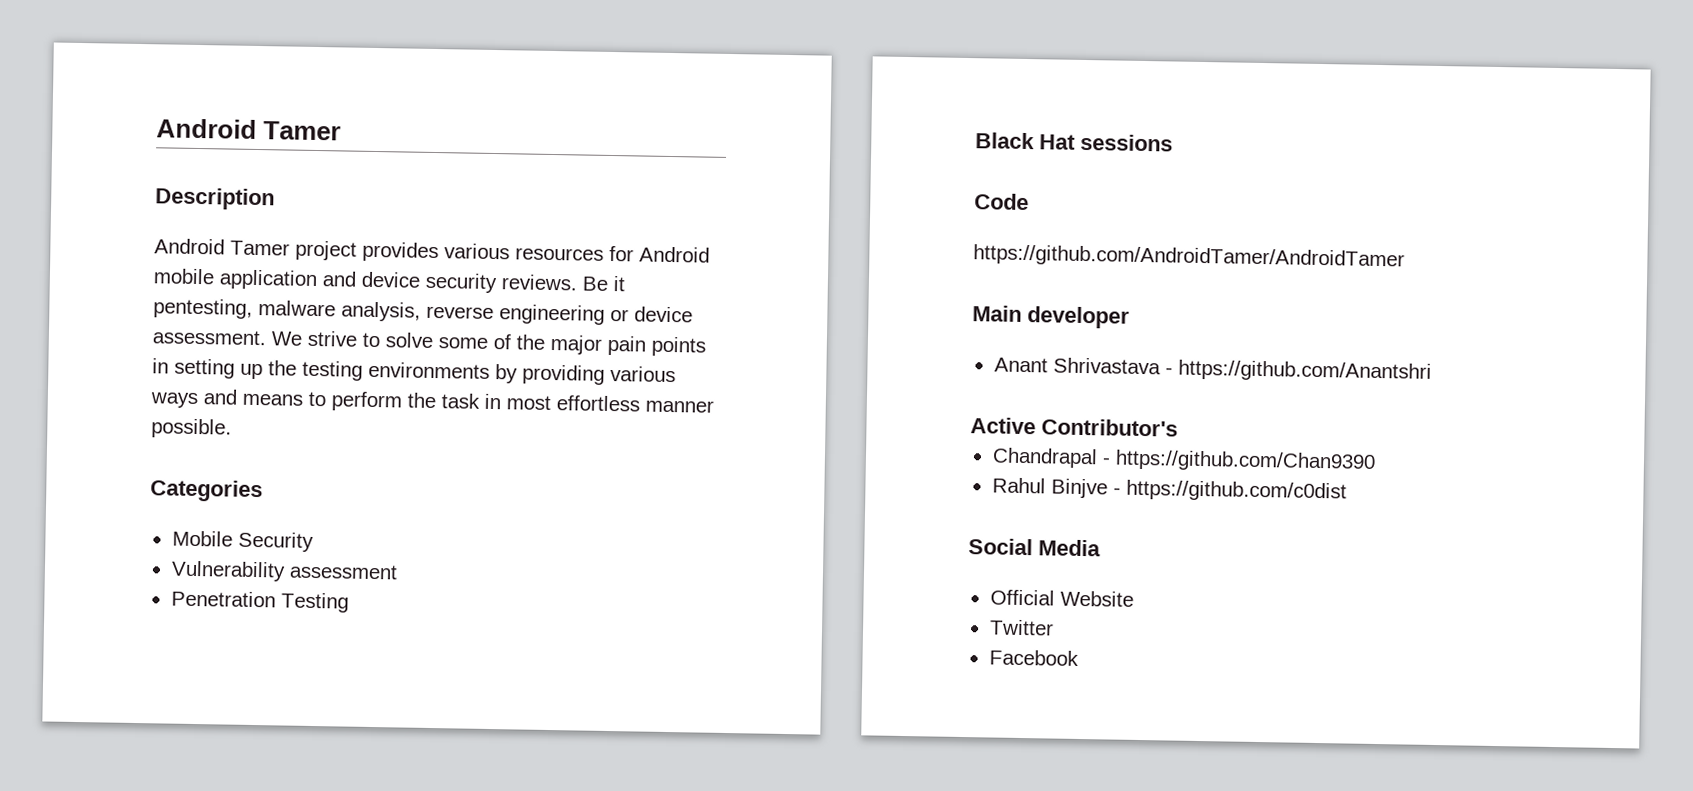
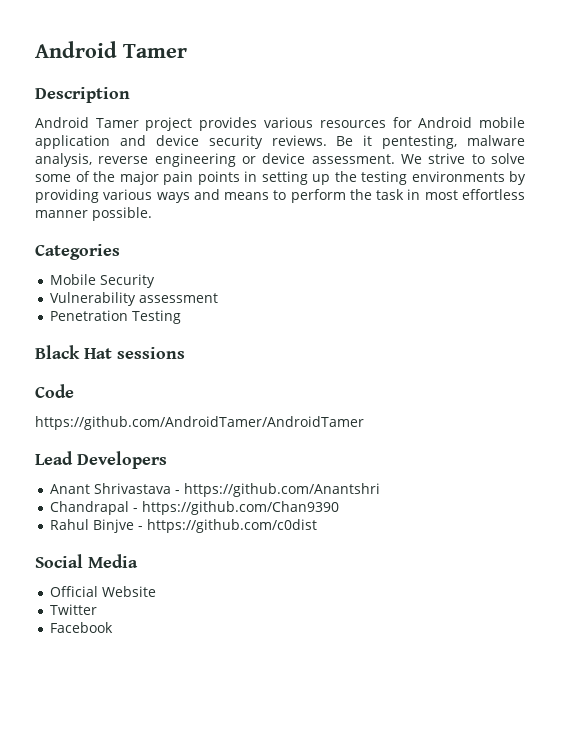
- Main developer
+ Lead Developers
- Active Contributor's

